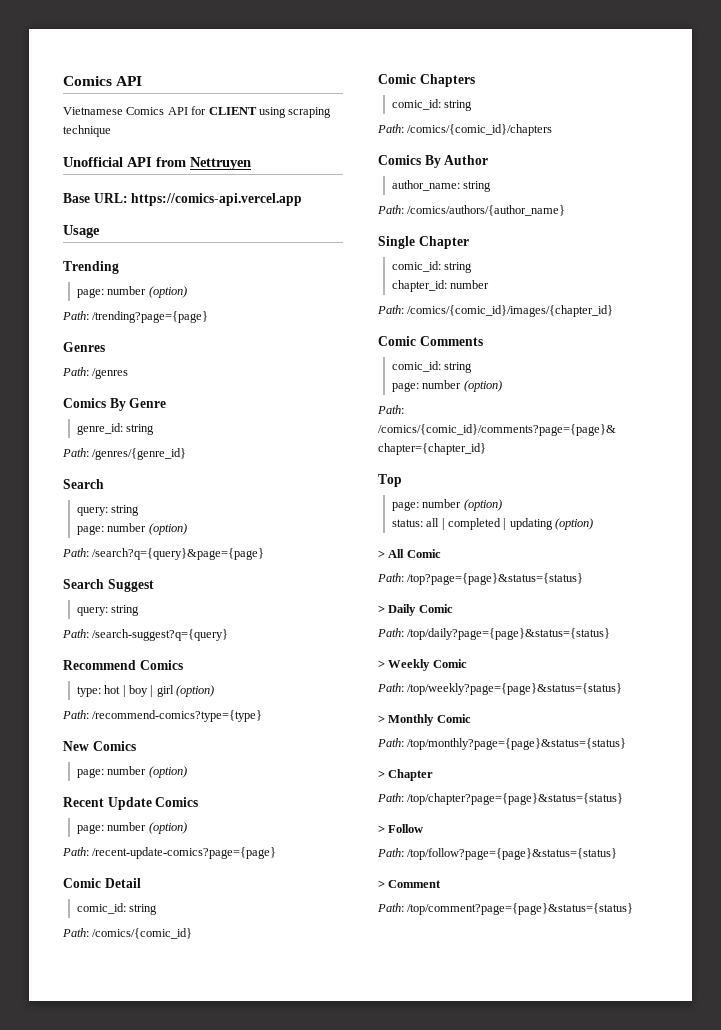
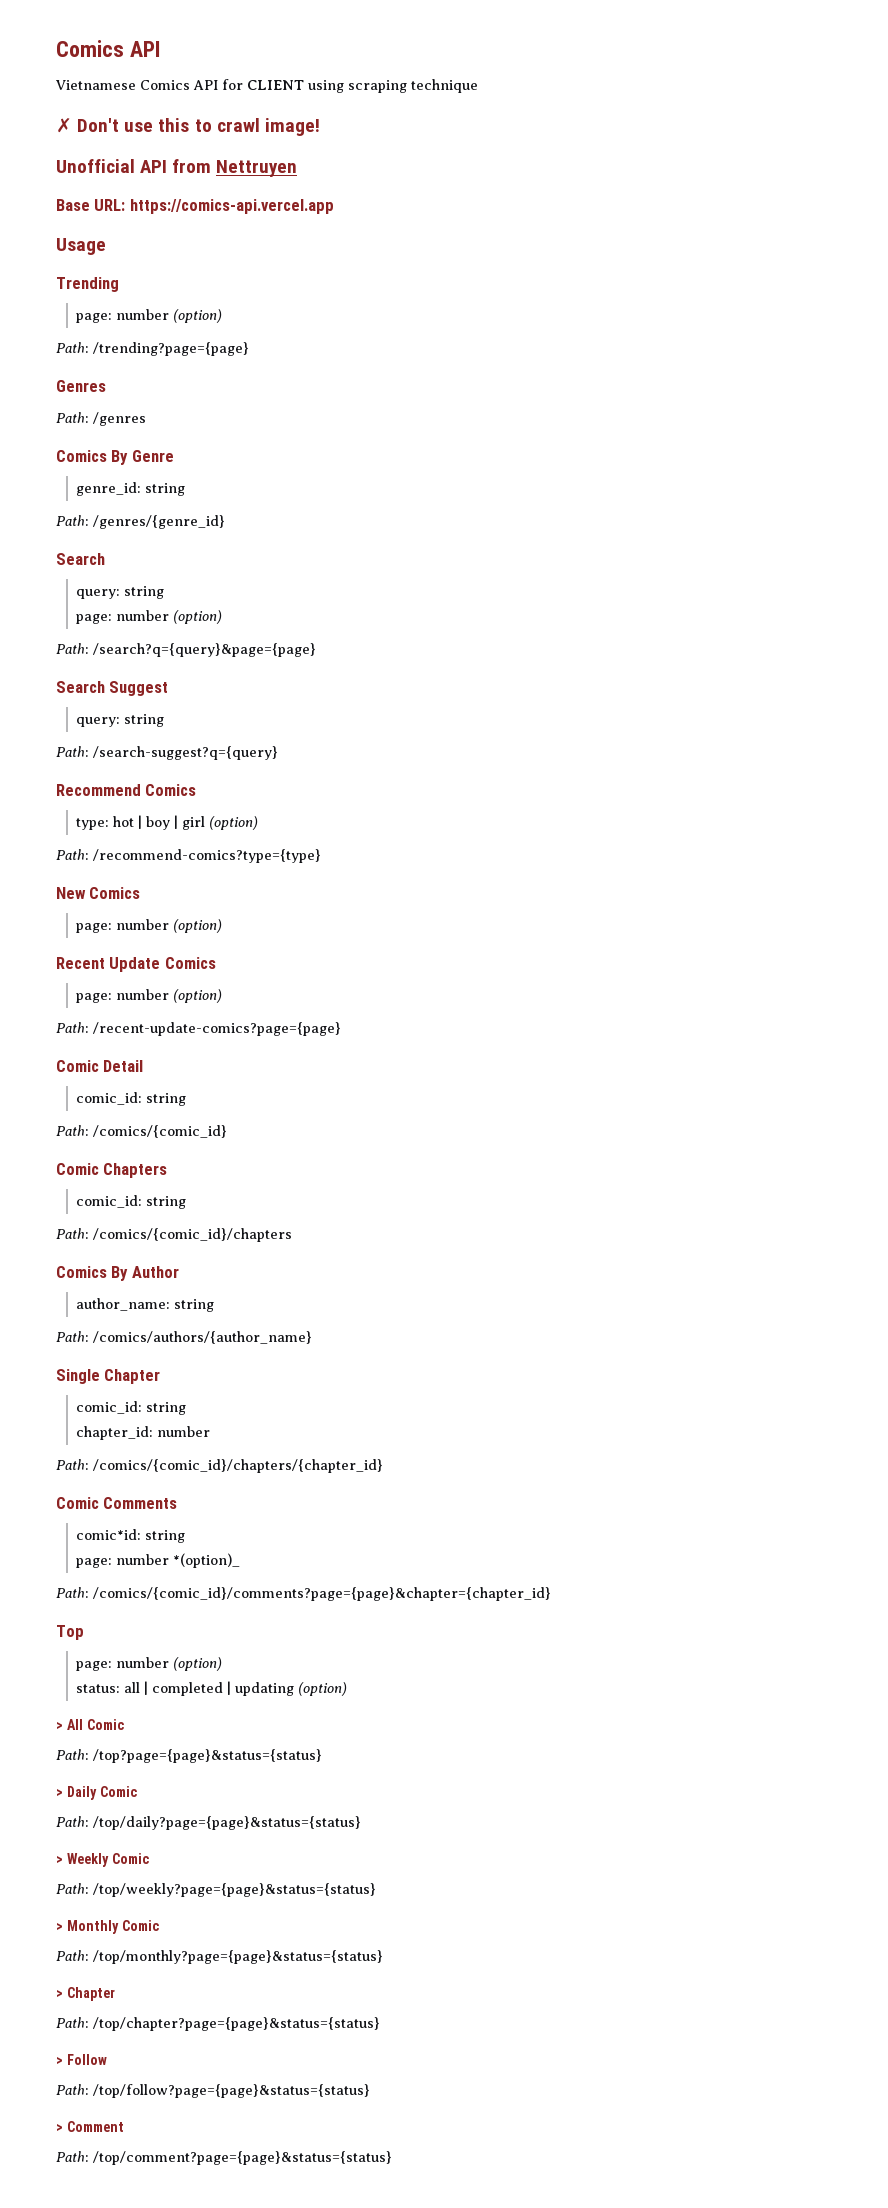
+ ✗ Don't use this to crawl image!
- Path: /comics/{comic_id}/images/{chapter_id}
+ Path: /comics/{comic_id}/chapters/{chapter_id}
  Comic Comments
- comic_id: string
- page: number (option)
+ comic*id: string
+ page: number *(option)_

